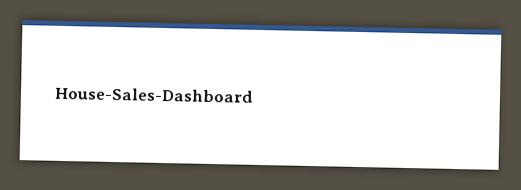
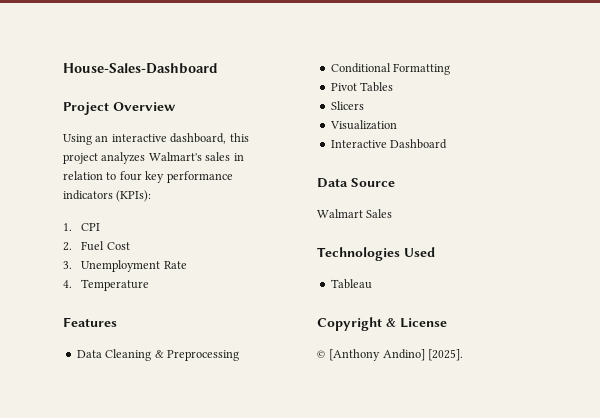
+ Project Overview
+ Using an interactive dashboard, this project analyzes Walmart's sales in relation to four key performance indicators (KPIs):
+ 1. CPI
+ 2. Fuel Cost
+ 3. Unemployment Rate
+ 4. Temperature
+ Features
+ Data Cleaning & Preprocessing
+ Conditional Formatting
+ Pivot Tables
+ Slicers
+ Visualization
+ Interactive Dashboard
+ Data Source
+ Walmart Sales
+ Technologies Used
+ Tableau
+ Copyright & License
+ © [Anthony Andino] [2025].

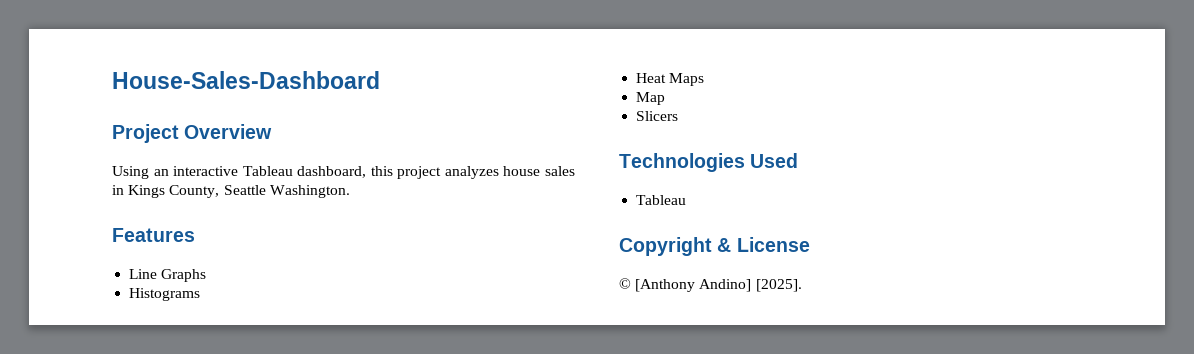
- Using an interactive dashboard, this project analyzes Walmart's sales in relation to four key performance indicators (KPIs):
- 1. CPI
- 2. Fuel Cost
- 3. Unemployment Rate
- 4. Temperature
+ Using an interactive Tableau dashboard, this project analyzes house sales in Kings County, Seattle Washington.
  Features
- Data Cleaning & Preprocessing
- Conditional Formatting
- Pivot Tables
+ Line Graphs
+ Histograms
+ Heat Maps
+ Map
  Slicers
- Visualization
- Interactive Dashboard
- Data Source
- Walmart Sales

